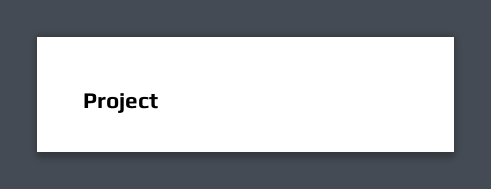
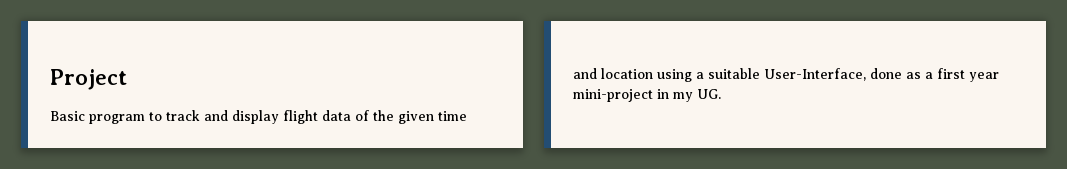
+ Basic program to track and display flight data of the given time and location using a suitable User-Interface, done as a first year mini-project in my UG.

